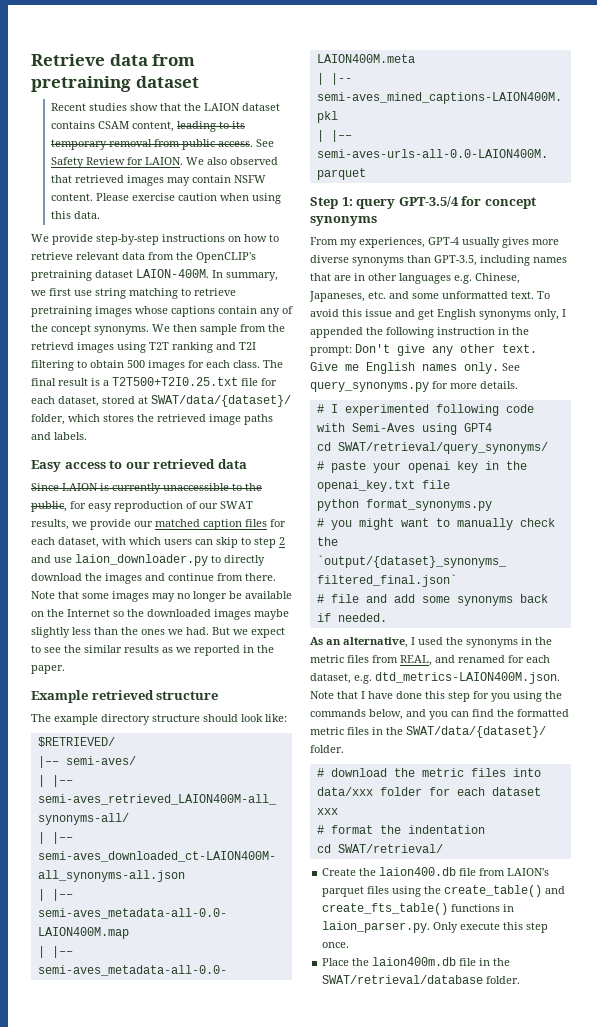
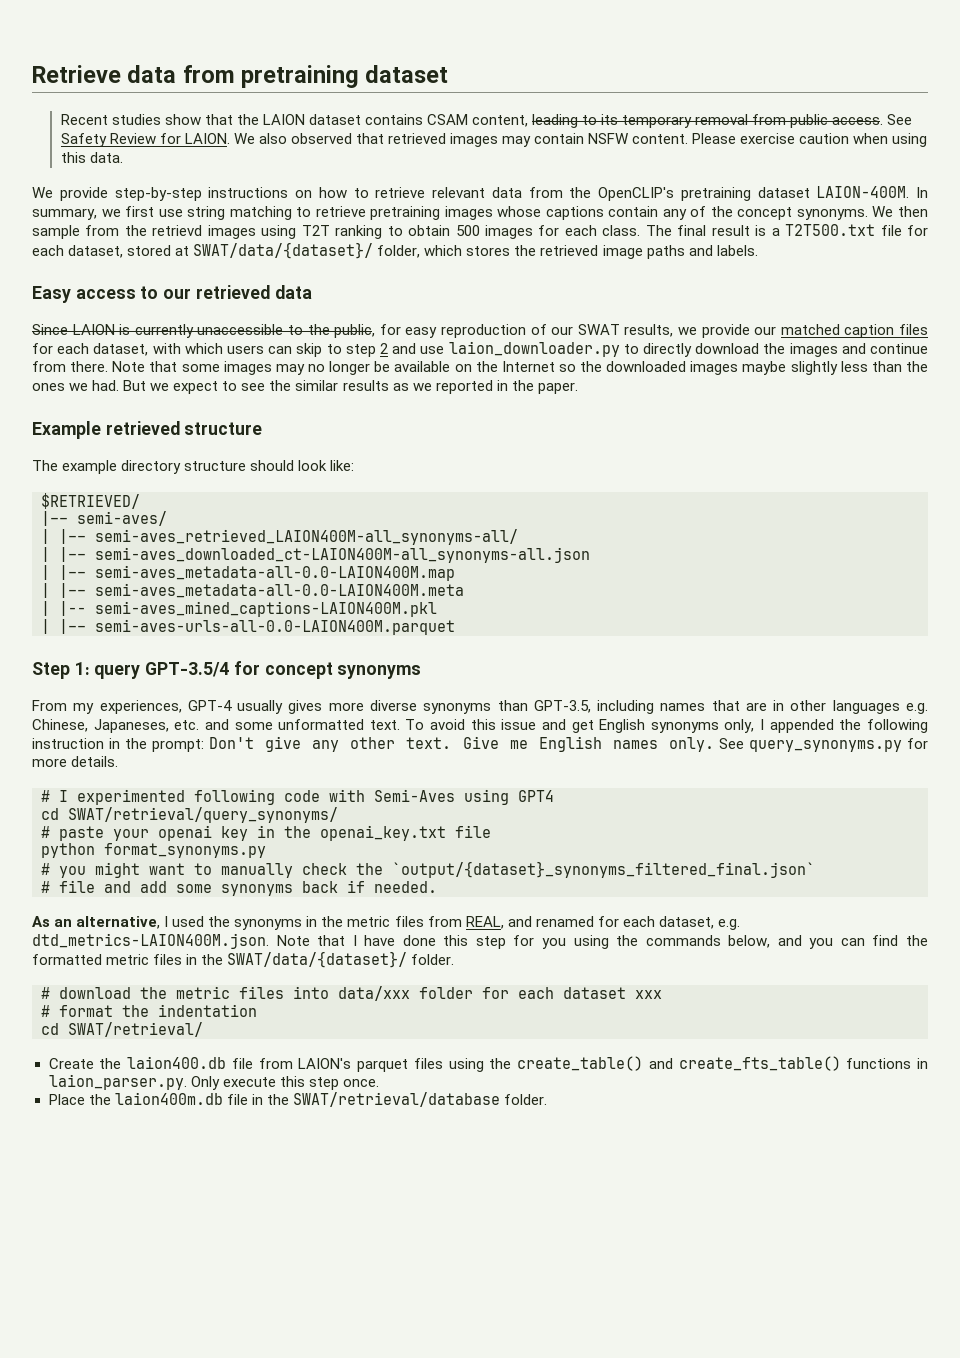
- We then sample from the retrievd images using T2T ranking and T2I filtering to obtain 500 images for each class.
+ We then sample from the retrievd images using T2T ranking to obtain 500 images for each class.
- The final result is a T2T500+T2I0.25.txt file for each dataset, stored at SWAT/data/{dataset}/ folder, which stores the retrieved image paths and labels.
+ The final result is a T2T500.txt file for each dataset, stored at SWAT/data/{dataset}/ folder, which stores the retrieved image paths and labels.

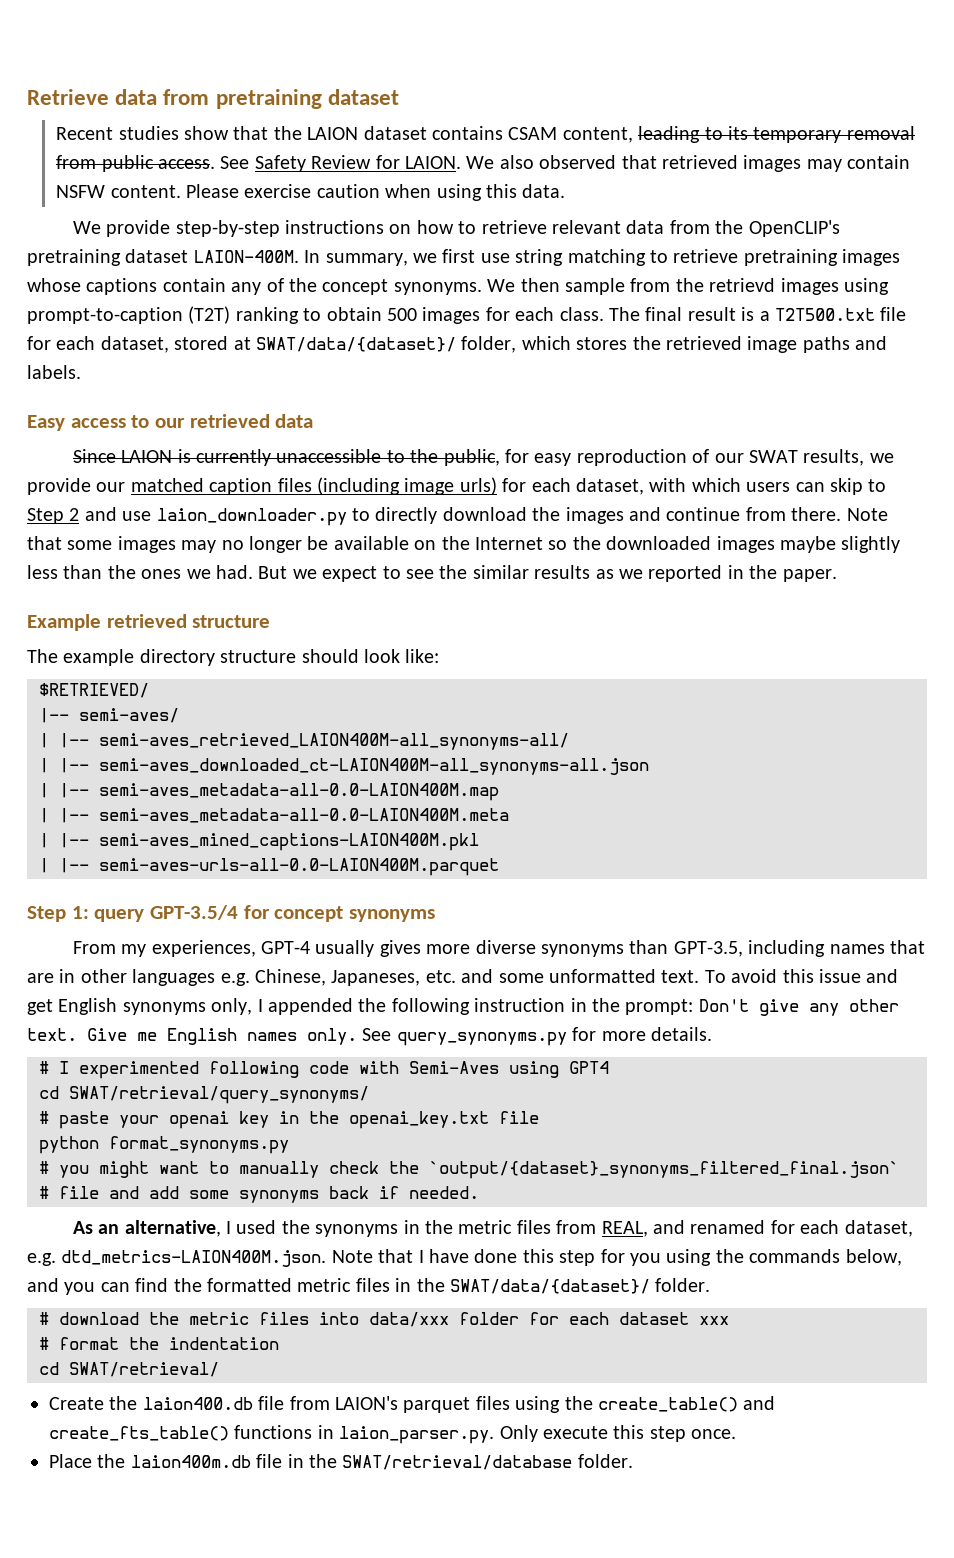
- We then sample from the retrievd images using T2T ranking to obtain 500 images for each class.
+ We then sample from the retrievd images using prompt-to-caption (T2T) ranking to obtain 500 images for each class.
- Since LAION is currently unaccessible to the public, for easy reproduction of our SWAT results, we provide our matched caption files for each dataset, with which users can skip to step 2 and use laion_downloader.py to directly download the images and continue from there.
+ Since LAION is currently unaccessible to the public, for easy reproduction of our SWAT results, we provide our matched caption files (including image urls) for each dataset, with which users can skip to Step 2 and use laion_downloader.py to directly download the images and continue from there.

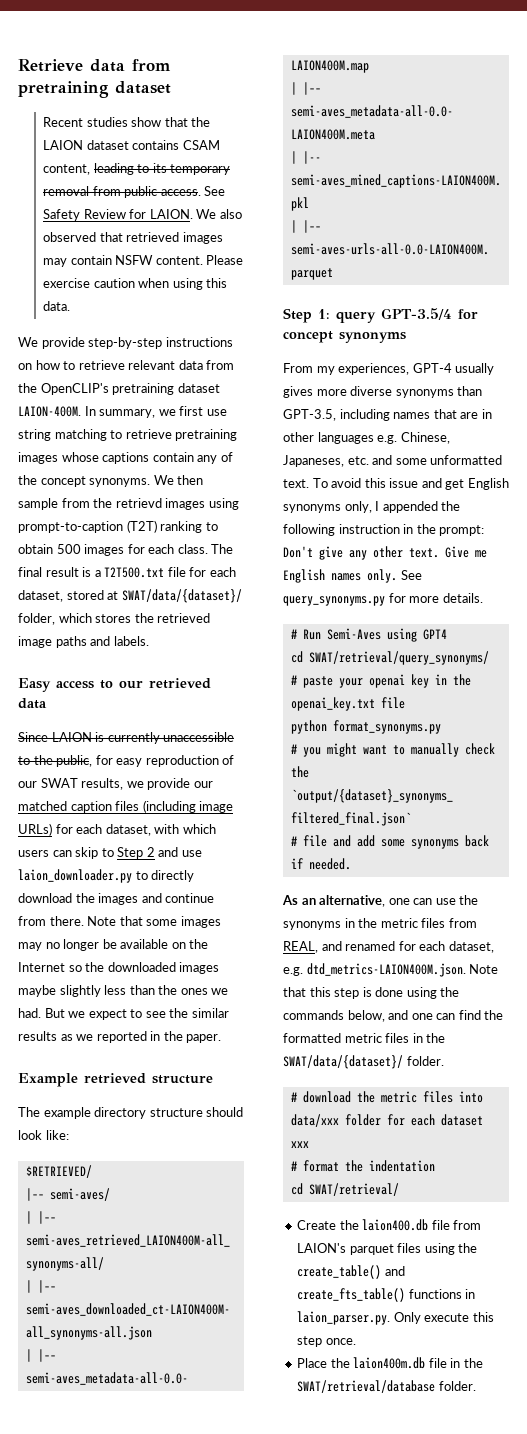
- Since LAION is currently unaccessible to the public, for easy reproduction of our SWAT results, we provide our matched caption files (including image urls) for each dataset, with which users can skip to Step 2 and use laion_downloader.py to directly download the images and continue from there.
+ Since LAION is currently unaccessible to the public, for easy reproduction of our SWAT results, we provide our matched caption files (including image URLs) for each dataset, with which users can skip to Step 2 and use laion_downloader.py to directly download the images and continue from there.
- # I experimented following code with Semi-Aves using GPT4
+ # Run Semi-Aves using GPT4
- As an alternative, I used the synonyms in the metric files from REAL, and renamed for each dataset, e.g. dtd_metrics-LAION400M.json. Note that I have done this step for you using the commands below, and you can find the formatted metric files in the SWAT/data/{dataset}/ folder.
+ As an alternative, one can use the synonyms in the metric files from REAL, and renamed for each dataset, e.g. dtd_metrics-LAION400M.json. Note that this step is done using the commands below, and one can find the formatted metric files in the SWAT/data/{dataset}/ folder.

